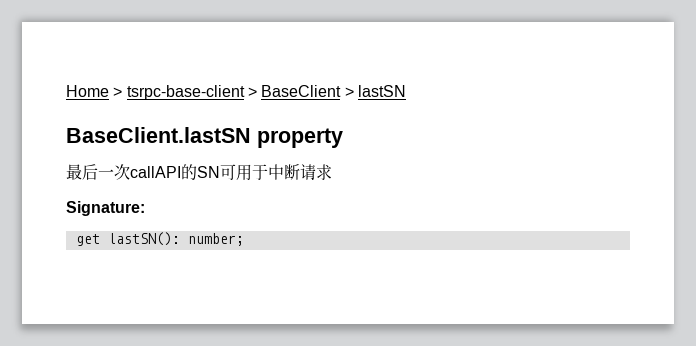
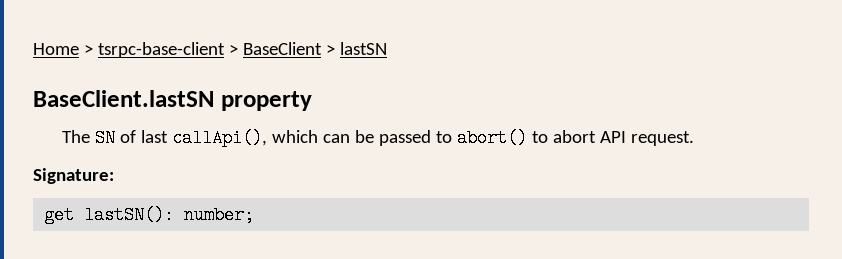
- 最后一次callAPI的SN可用于中断请求
+ The SN of last callApi(), which can be passed to abort() to abort API request.

